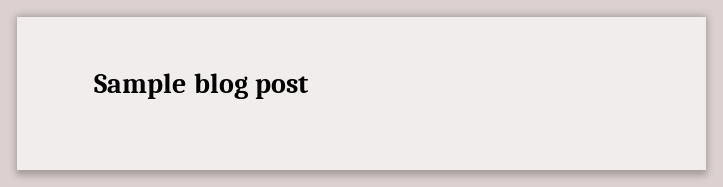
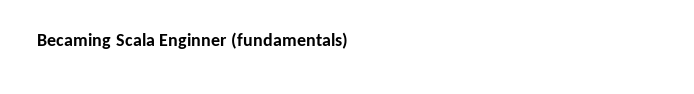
- Sample blog post
+ Becaming Scala Enginner (fundamentals)

